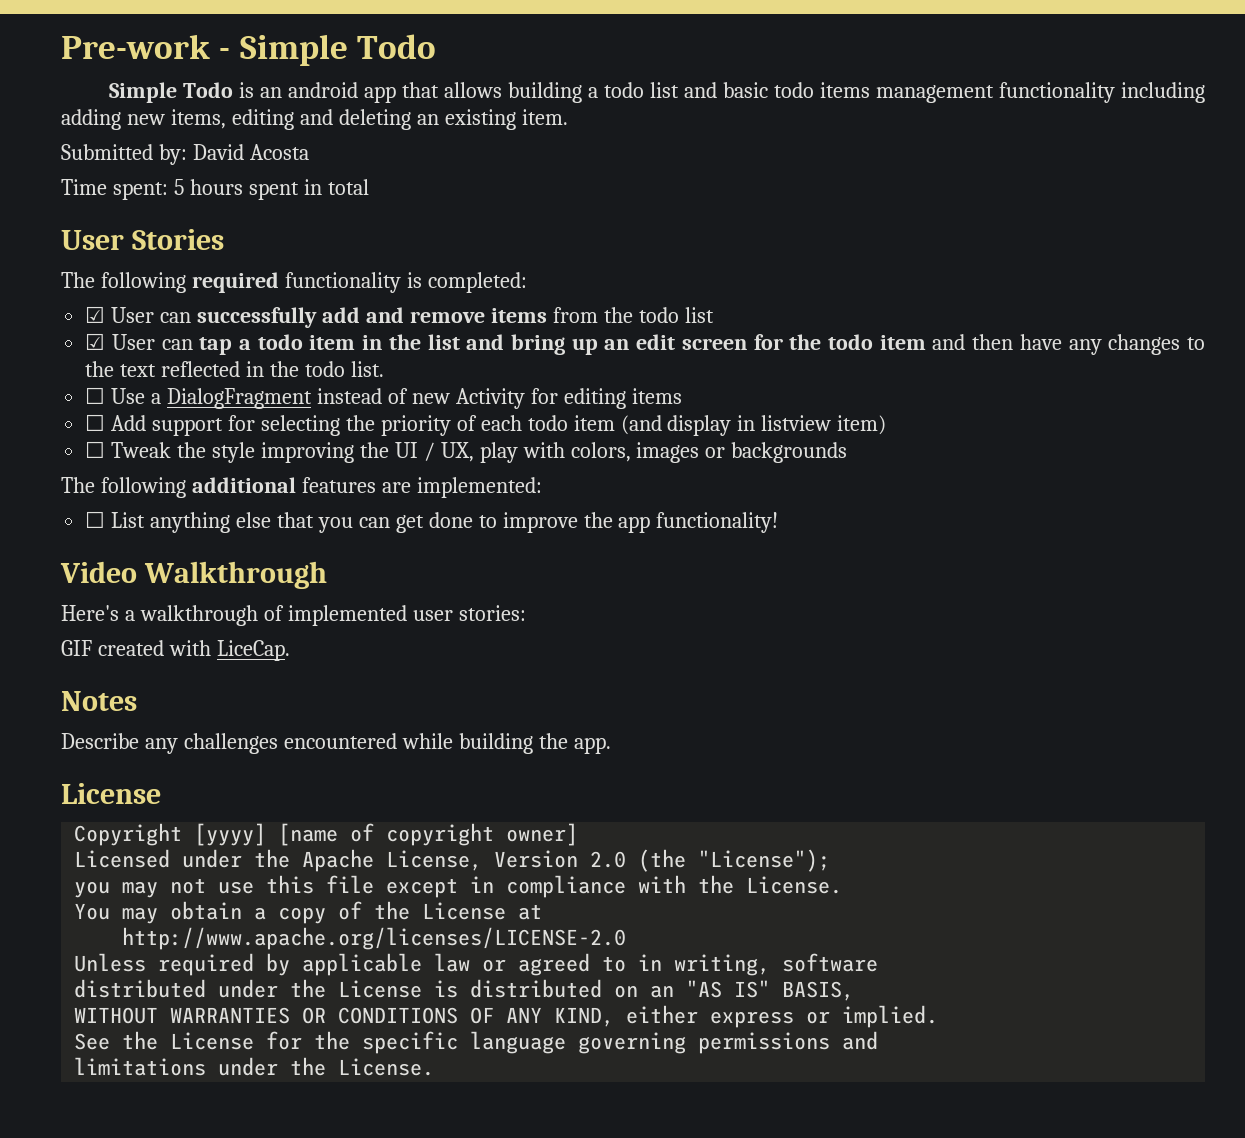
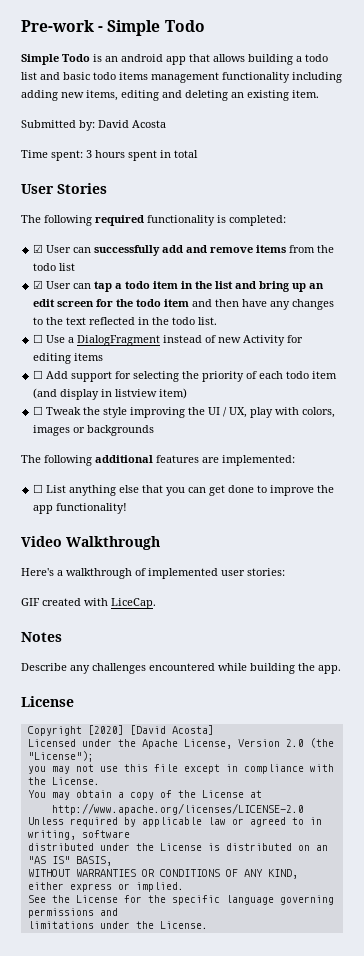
- Time spent: 5 hours spent in total
+ Time spent: 3 hours spent in total
- Copyright [yyyy] [name of copyright owner]
+ Copyright [2020] [David Acosta]

